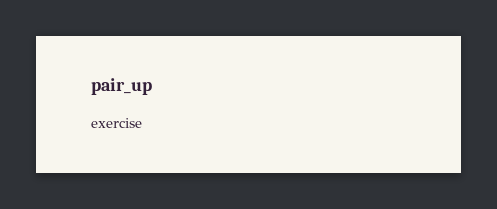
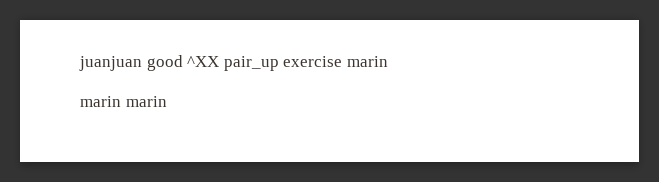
- pair_up
- exercise
+ juanjuan good ^XX pair_up exercise marin
+ marin marin

